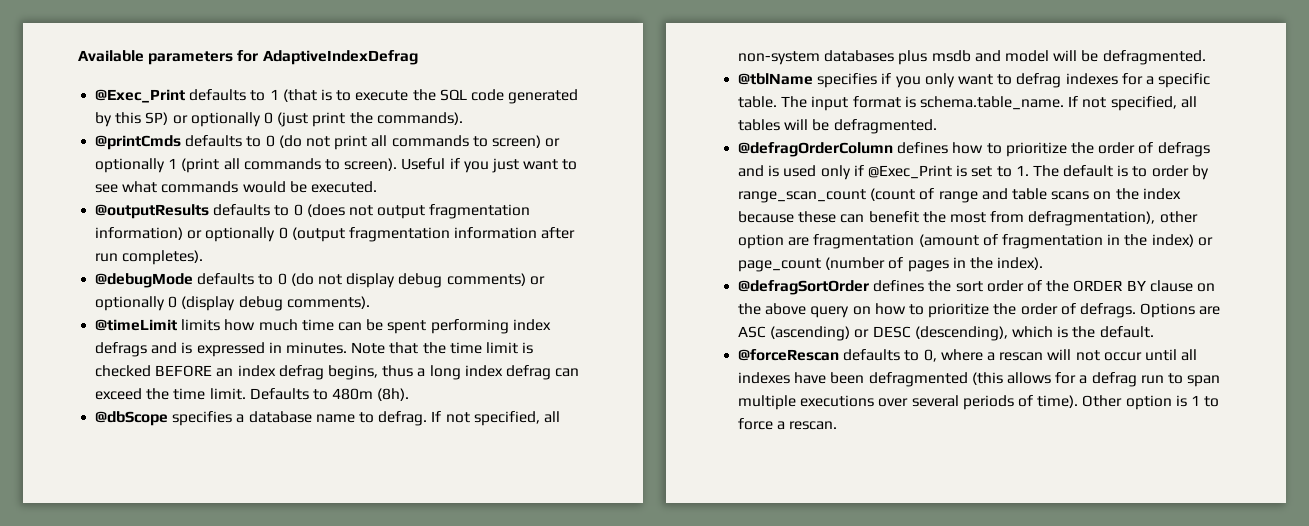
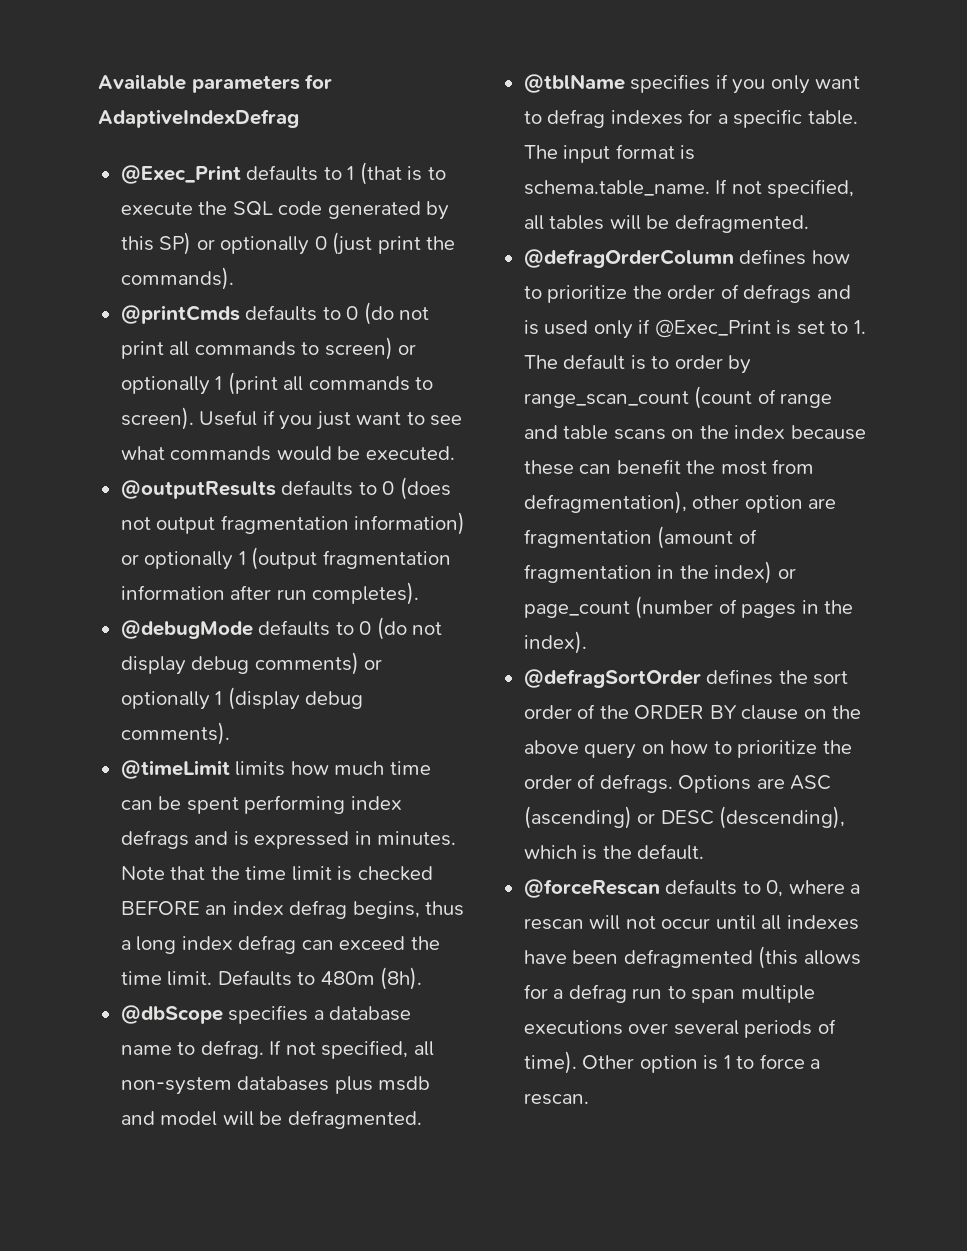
- @outputResults defaults to 0 (does not output fragmentation information) or optionally 0 (output fragmentation information after run completes).
+ @outputResults defaults to 0 (does not output fragmentation information) or optionally 1 (output fragmentation information after run completes).
- @debugMode defaults to 0 (do not display debug comments) or optionally 0 (display debug comments).
+ @debugMode defaults to 0 (do not display debug comments) or optionally 1 (display debug comments).

